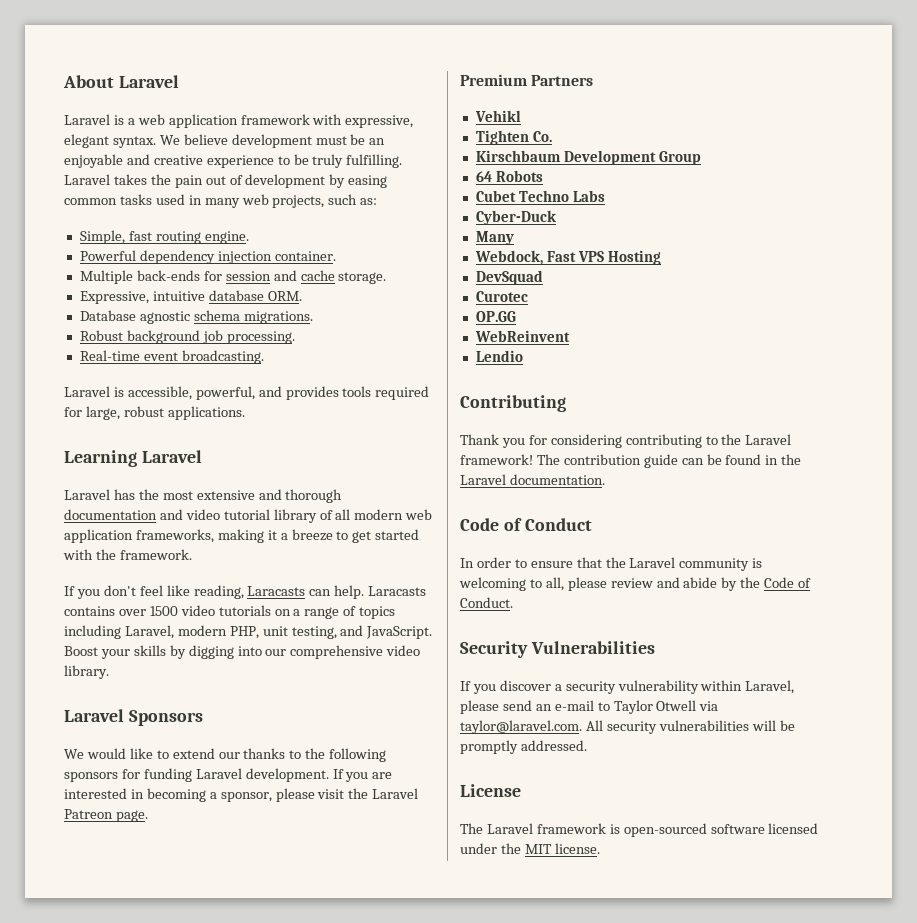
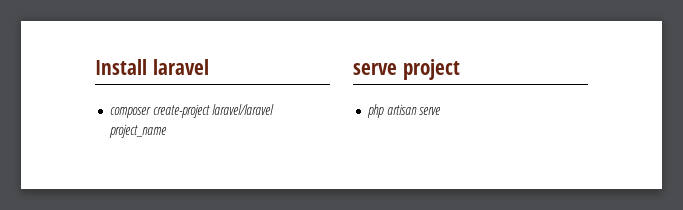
- About Laravel
- Laravel is a web application framework with expressive, elegant syntax. We believe development must be an enjoyable and creative experience to be truly fulfilling. Laravel takes the pain out of development by easing common tasks used in many web projects, such as:
- Simple, fast routing engine.
- Powerful dependency injection container.
- Multiple back-ends for session and cache storage.
- Expressive, intuitive database ORM.
- Database agnostic schema migrations.
- Robust background job processing.
- Real-time event broadcasting.
- Laravel is accessible, powerful, and provides tools required for large, robust applications.
- Learning Laravel
- Laravel has the most extensive and thorough documentation and video tutorial library of all modern web application frameworks, making it a breeze to get started with the framework.
- If you don't feel like reading, Laracasts can help. Laracasts contains over 1500 video tutorials on a range of topics including Laravel, modern PHP, unit testing, and JavaScript. Boost your skills by digging into our comprehensive video library.
- Laravel Sponsors
- We would like to extend our thanks to the following sponsors for funding Laravel development. If you are interested in becoming a sponsor, please visit the Laravel Patreon page.
- Premium Partners
- Vehikl
- Tighten Co.
- Kirschbaum Development Group
- 64 Robots
- Cubet Techno Labs
- Cyber-Duck
- Many
- Webdock, Fast VPS Hosting
- DevSquad
- Curotec
- OP.GG
- WebReinvent
- Lendio
- Contributing
- Thank you for considering contributing to the Laravel framework! The contribution guide can be found in the Laravel documentation.
- Code of Conduct
- In order to ensure that the Laravel community is welcoming to all, please review and abide by the Code of Conduct.
- Security Vulnerabilities
- If you discover a security vulnerability within Laravel, please send an e-mail to Taylor Otwell via taylor@laravel.com. All security vulnerabilities will be promptly addressed.
- License
- The Laravel framework is open-sourced software licensed under the MIT license.
+ Install laravel
+ composer create-project laravel/laravel project_name
+ serve project
+ php artisan serve

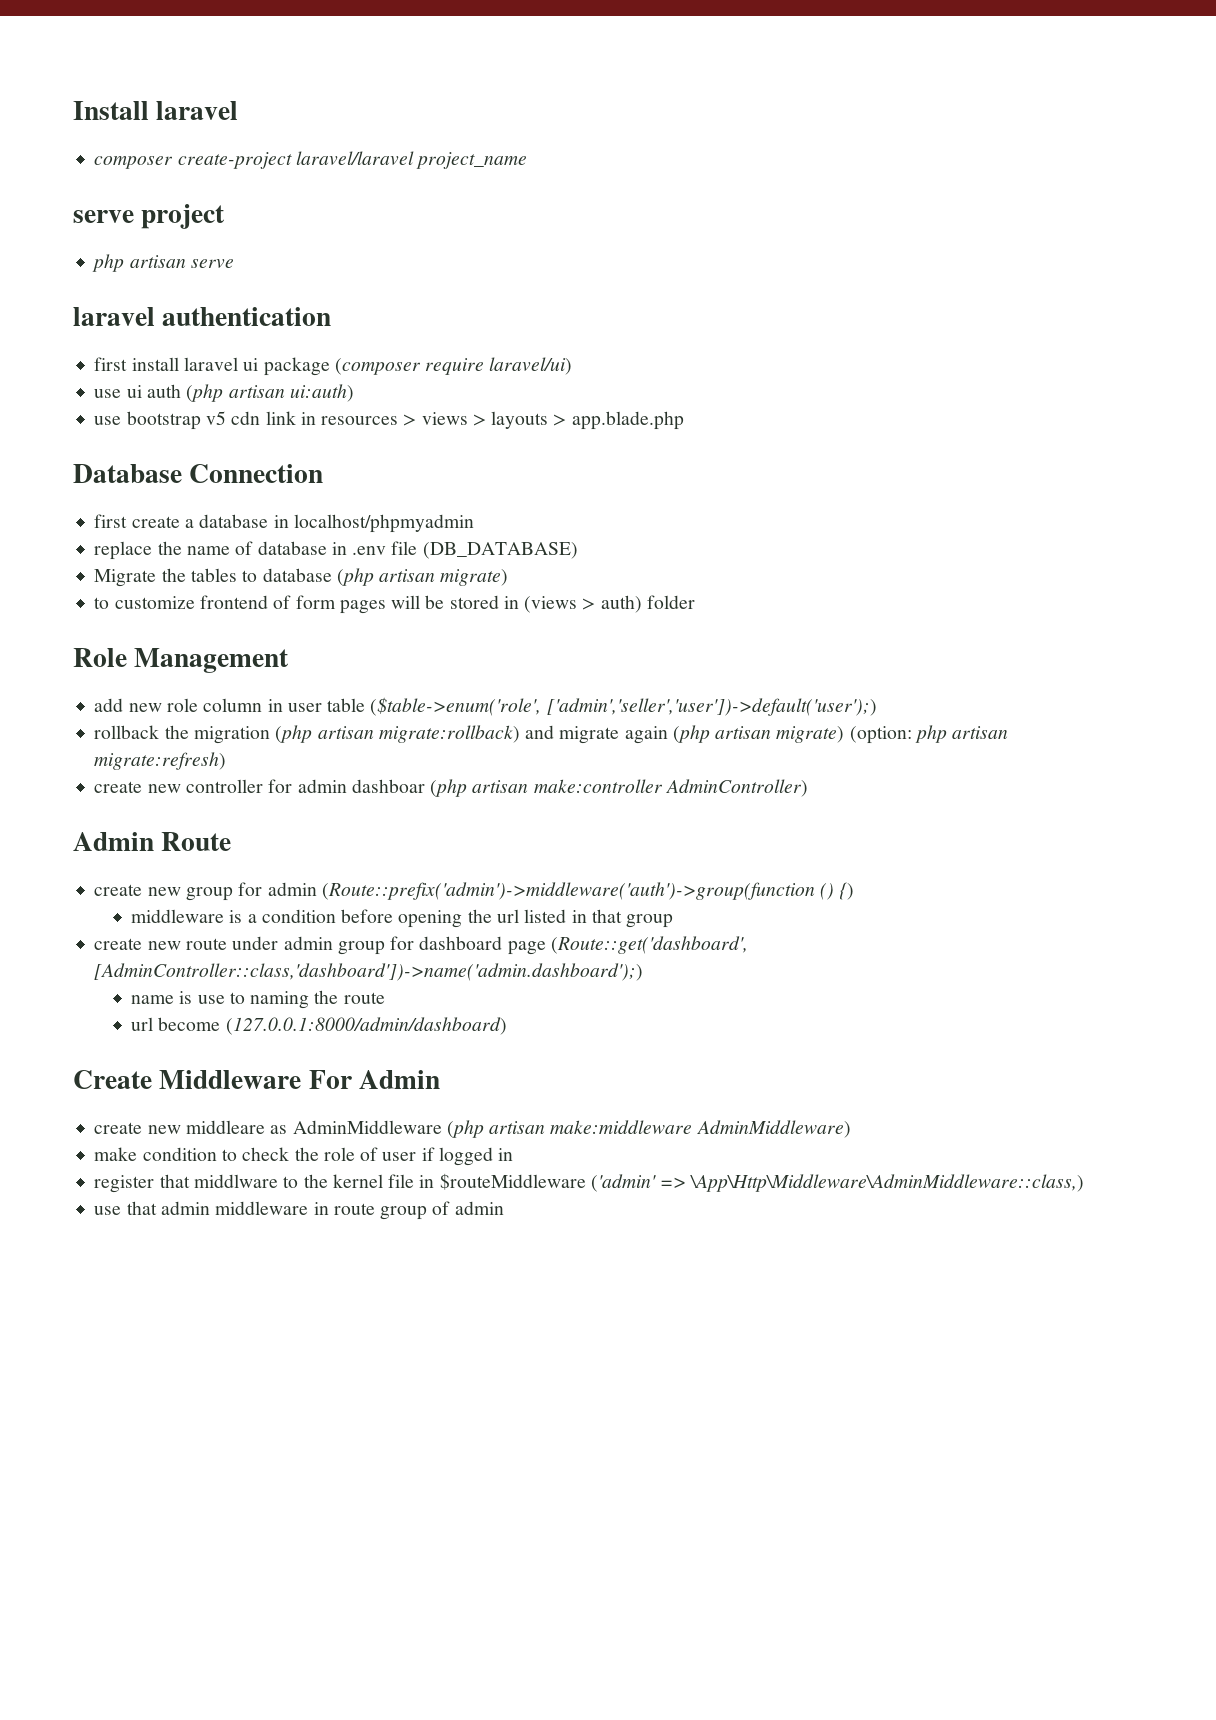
+ laravel authentication
+ first install laravel ui package (composer require laravel/ui)
+ use ui auth (php artisan ui:auth)
+ use bootstrap v5 cdn link in resources > views > layouts > app.blade.php
+ Database Connection
+ first create a database in localhost/phpmyadmin
+ replace the name of database in .env file (DB_DATABASE)
+ Migrate the tables to database (php artisan migrate)
+ to customize frontend of form pages will be stored in (views > auth) folder
+ Role Management
+ add new role column in user table ($table->enum('role', ['admin','seller','user'])->default('user');)
+ rollback the migration (php artisan migrate:rollback) and migrate again (php artisan migrate) (option: php artisan migrate:refresh)
+ create new controller for admin dashboar (php artisan make:controller AdminController)
+ Admin Route
+ create new group for admin (Route::prefix('admin')->middleware('auth')->group(function () {)
+ middleware is a condition before opening the url listed in that group
+ create new route under admin group for dashboard page (Route::get('dashboard', [AdminController::class,'dashboard'])->name('admin.dashboard');)
+ name is use to naming the route
+ url become (127.0.0.1:8000/admin/dashboard)
+ Create Middleware For Admin
+ create new middleare as AdminMiddleware (php artisan make:middleware AdminMiddleware)
+ make condition to check the role of user if logged in
+ register that middlware to the kernel file in $routeMiddleware ('admin' => \App\Http\Middleware\AdminMiddleware::class,)
+ use that admin middleware in route group of admin

